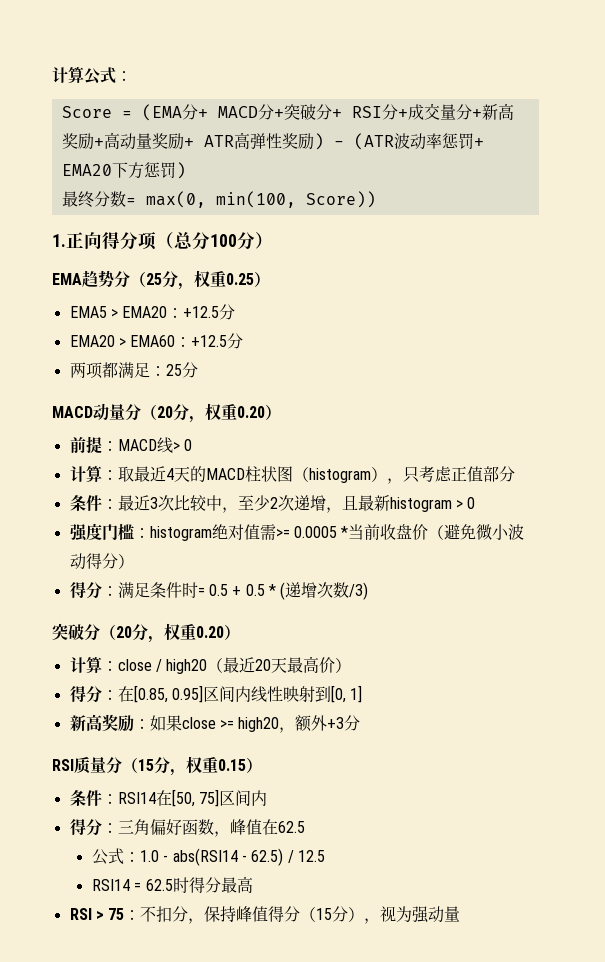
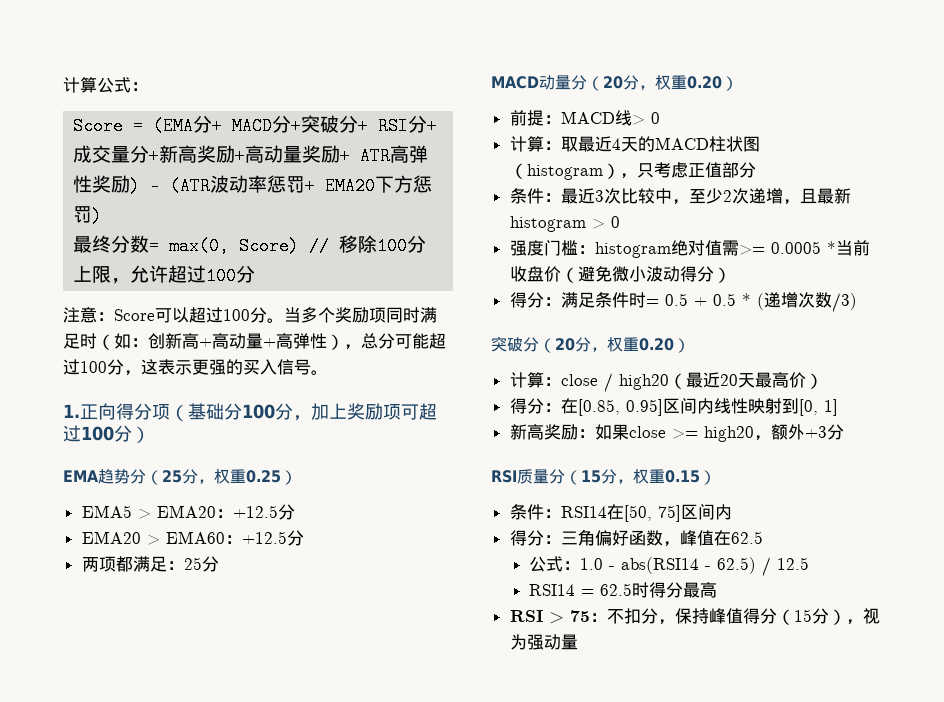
- 最终分数= max(0, min(100, Score))
+ 最终分数= max(0, Score) // 移除100分上限，允许超过100分
+ 注意：Score可以超过100分。当多个奖励项同时满足时（如：创新高+高动量+高弹性），总分可能超过100分，这表示更强的买入信号。
- 1.正向得分项（总分100分）
+ 1.正向得分项（基础分100分，加上奖励项可超过100分）

